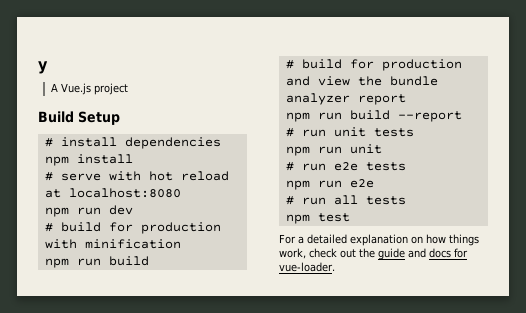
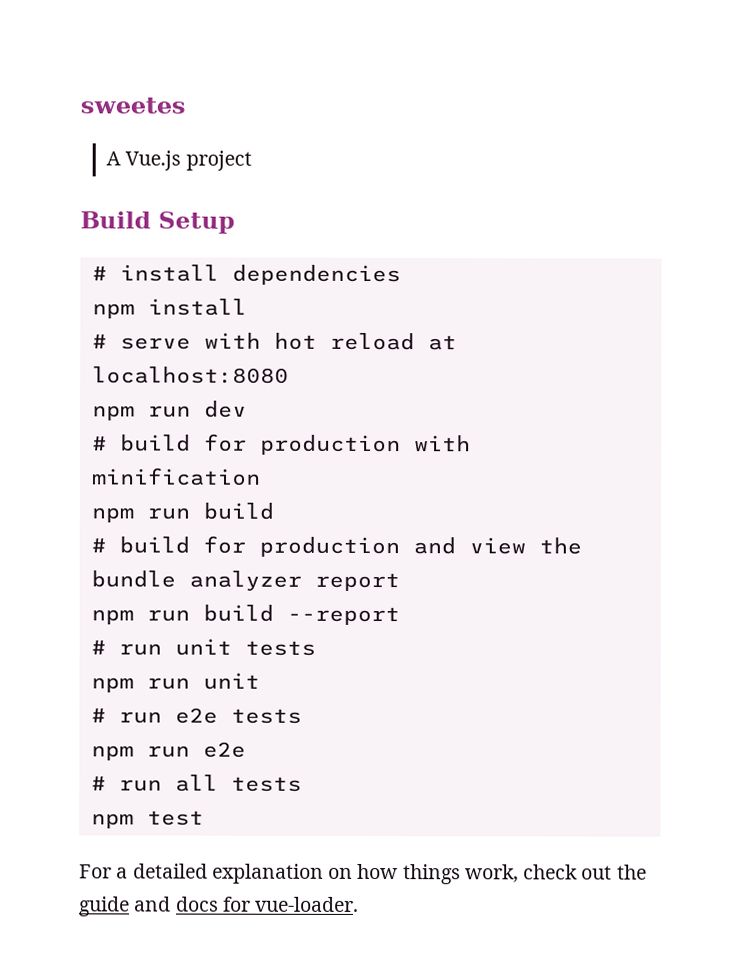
- y
+ sweetes

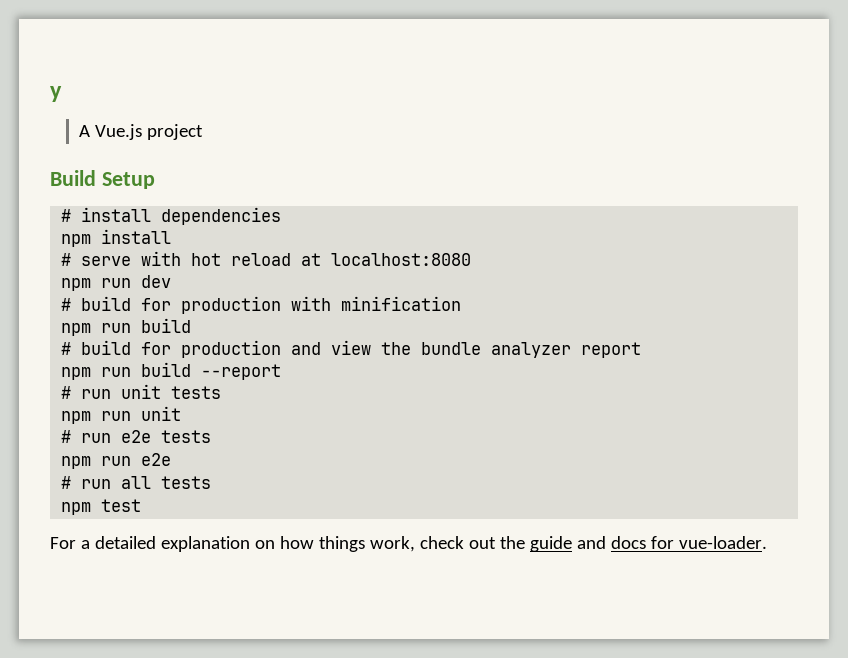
- sweetes
+ y

